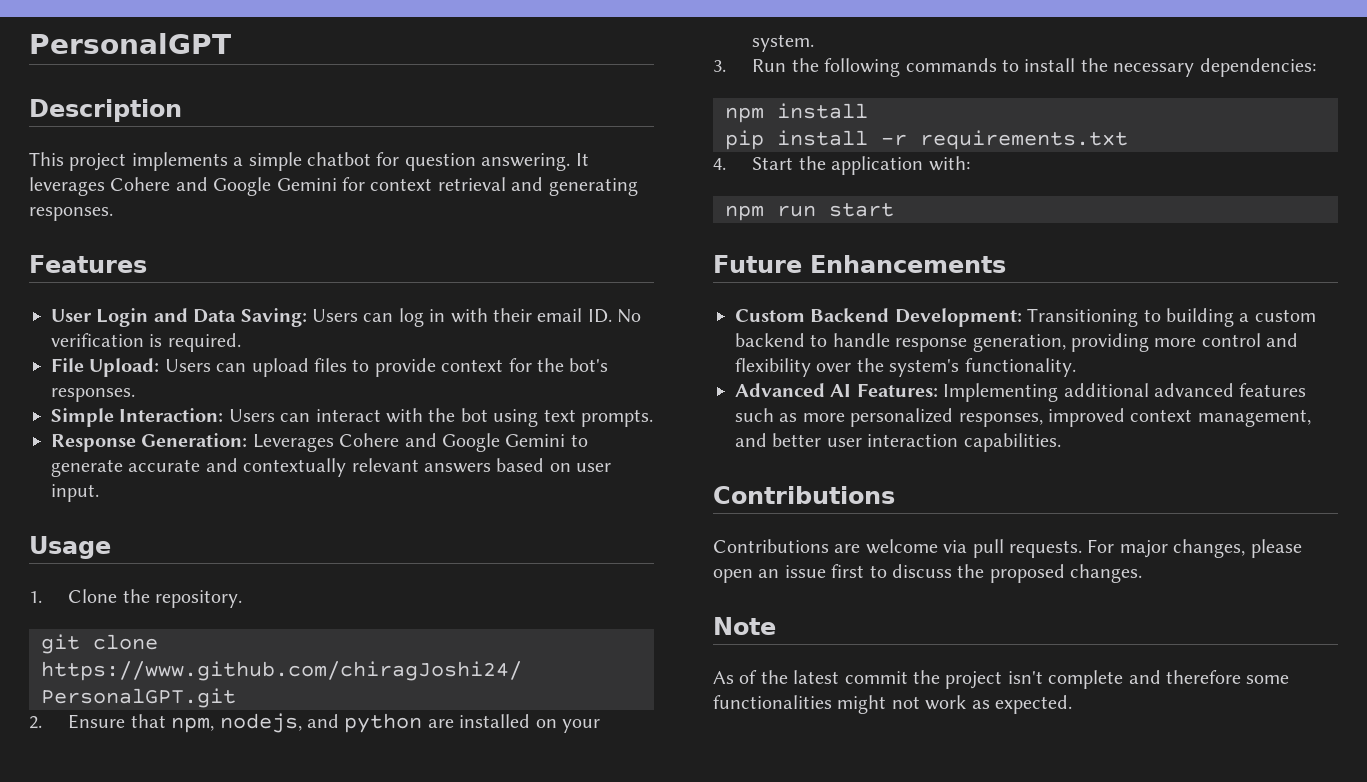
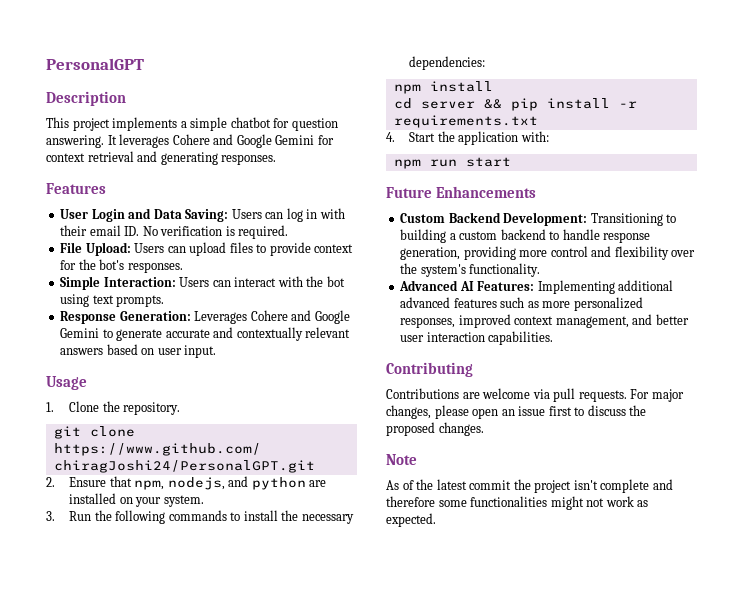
- pip install -r requirements.txt
+ cd server && pip install -r requirements.txt
  Advanced AI Features: Implementing additional advanced features such as more personalized responses, improved context management, and better user interaction capabilities.
- Contributions
+ Contributing

